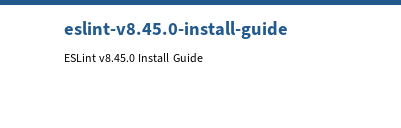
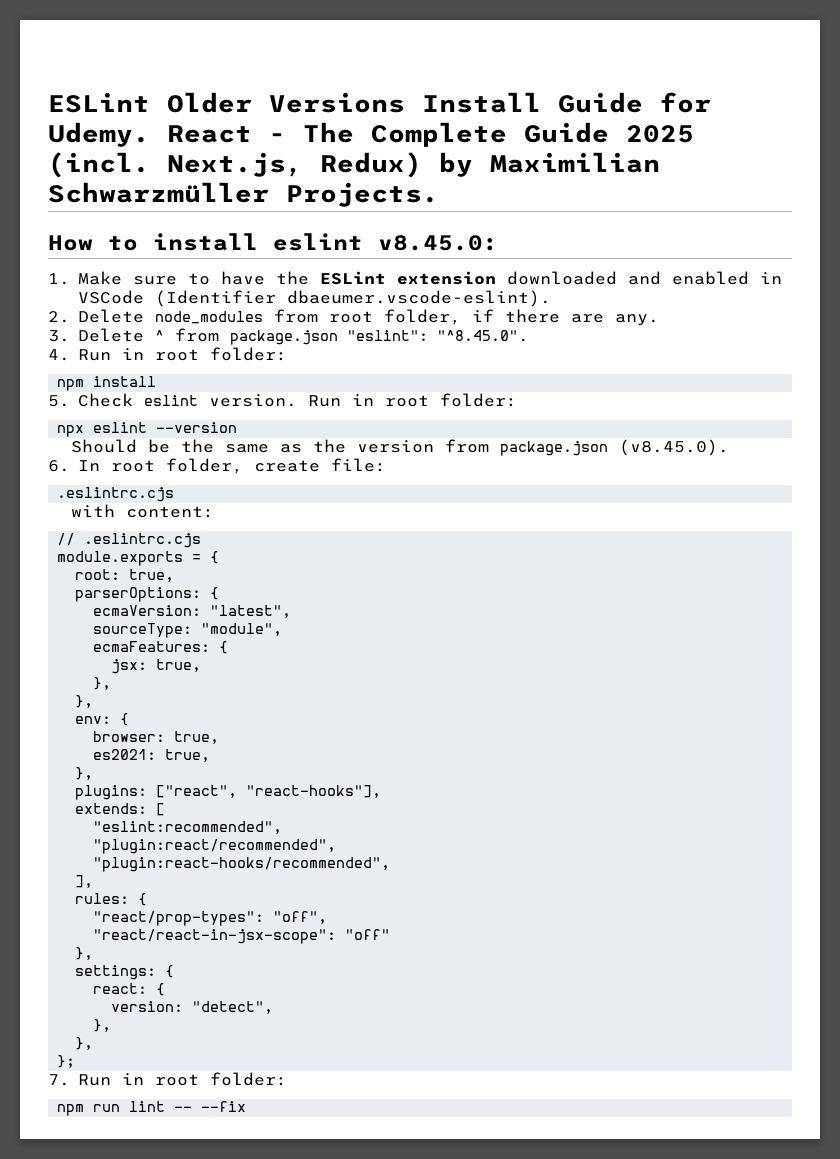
- eslint-v8.45.0-install-guide
- ESLint v8.45.0 Install Guide
+ ESLint Older Versions Install Guide for Udemy. React - The Complete Guide 2025 (incl. Next.js, Redux) by Maximilian Schwarzmüller Projects.
+ How to install eslint v8.45.0:
+ 1. Make sure to have the ESLint extension downloaded and enabled in VSCode (Identifier dbaeumer.vscode-eslint).
+ 2. Delete node_modules from root folder, if there are any.
+ 3. Delete ^ from package.json "eslint": "^8.45.0".
+ 4. Run in root folder:
+ npm install
+ 5. Check eslint version. Run in root folder:
+ npx eslint --version
+ Should be the same as the version from package.json (v8.45.0).
+ 6. In root folder, create file:
+ .eslintrc.cjs
+ with content:
+ // .eslintrc.cjs
+ module.exports = {
+ root: true,
+ parserOptions: {
+ ecmaVersion: "latest",
+ sourceType: "module",
+ ecmaFeatures: {
+ jsx: true,
+ },
+ },
+ env: {
+ browser: true,
+ es2021: true,
+ },
+ plugins: ["react", "react-hooks"],
+ extends: [
+ "eslint:recommended",
+ "plugin:react/recommended",
+ "plugin:react-hooks/recommended",
+ ],
+ rules: {
+ "react/prop-types": "off",
+ "react/react-in-jsx-scope": "off"
+ },
+ settings: {
+ react: {
+ version: "detect",
+ },
+ },
+ };
+ 7. Run in root folder:
+ npm run lint -- --fix

